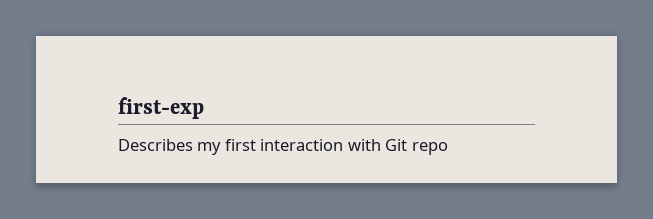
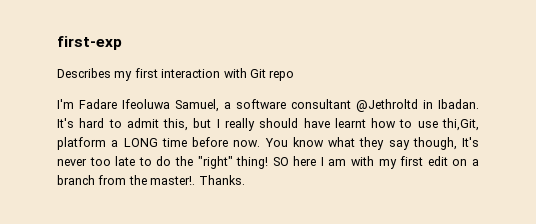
+ I'm Fadare Ifeoluwa Samuel, a software consultant @Jethroltd in Ibadan. It's hard to admit this, but I really should have learnt how to use thi,Git, platform a LONG time before now. You know what they say though, It's never too late to do the "right" thing! SO here I am with my first edit on a branch from the master!. Thanks.

